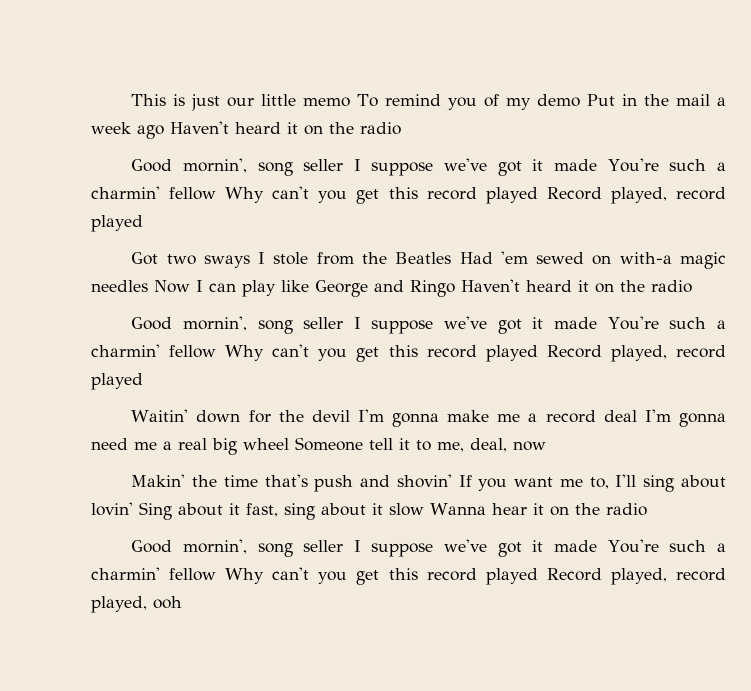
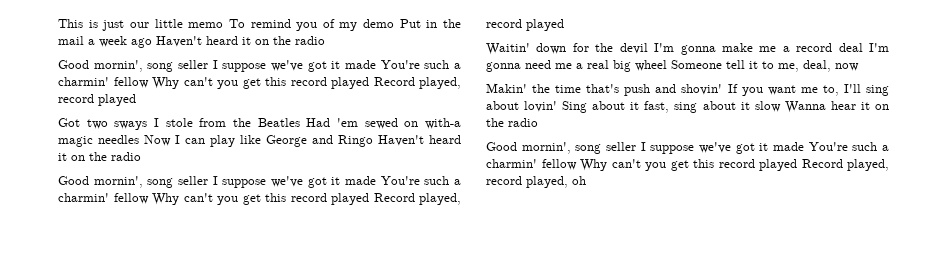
- Good mornin', song seller I suppose we've got it made You're such a charmin' fellow Why can't you get this record played Record played, record played, ooh
+ Good mornin', song seller I suppose we've got it made You're such a charmin' fellow Why can't you get this record played Record played, record played, oh

